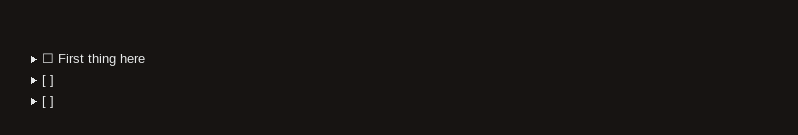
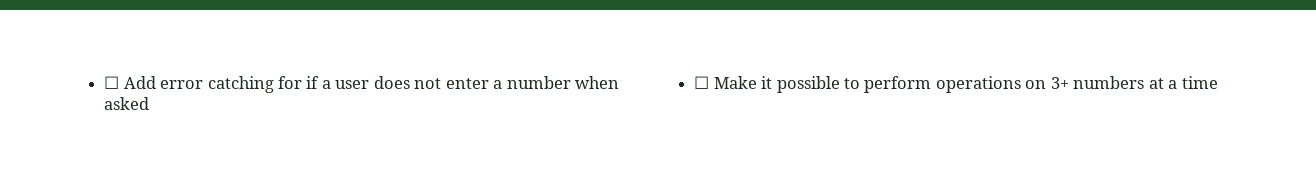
- ☐ First thing here
- [ ]
- [ ]
+ ☐ Add error catching for if a user does not enter a number when asked
+ ☐ Make it possible to perform operations on 3+ numbers at a time

